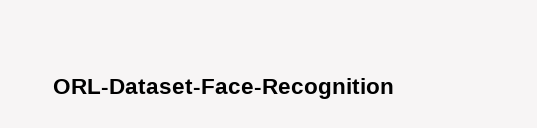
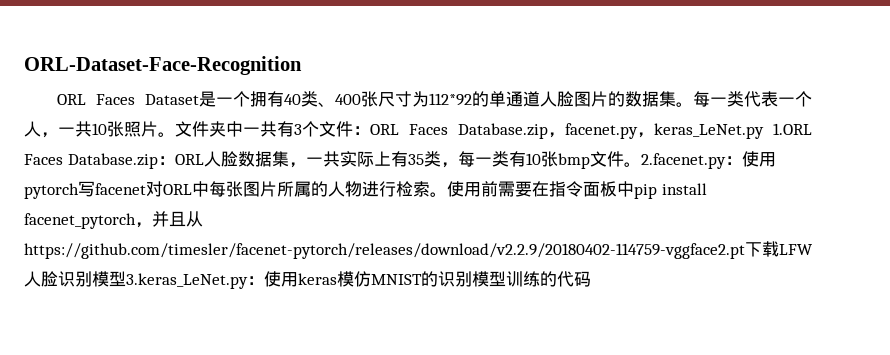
+ ORL Faces Dataset是一个拥有40类、400张尺寸为112*92的单通道人脸图片的数据集。每一类代表一个人，一共10张照片。文件夹中一共有3个文件：ORL Faces Database.zip，facenet.py，keras_LeNet.py 1.ORL Faces Database.zip：ORL人脸数据集，一共实际上有35类，每一类有10张bmp文件。2.facenet.py：使用pytorch写facenet对ORL中每张图片所属的人物进行检索。使用前需要在指令面板中pip install facenet_pytorch，并且从https://github.com/timesler/facenet-pytorch/releases/download/v2.2.9/20180402-114759-vggface2.pt下载LFW人脸识别模型3.keras_LeNet.py：使用keras模仿MNIST的识别模型训练的代码

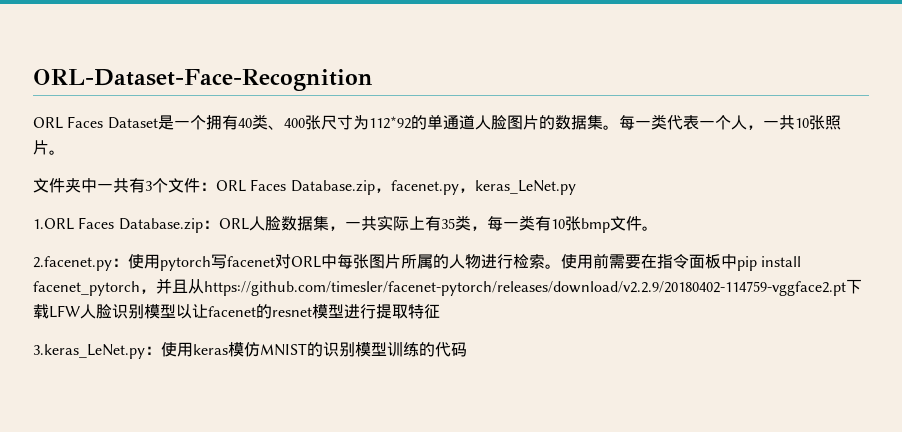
- 每一类代表一个人，一共10张照片。文件夹中一共有3个文件：ORL Faces Database.zip，facenet.py，keras_LeNet.py 1.ORL Faces Database.zip：ORL人脸数据集，一共实际上有35类，每一类有10张bmp文件。2.facenet.py：使用pytorch写facenet对ORL中每张图片所属的人物进行检索。
+ 每一类代表一个人，一共10张照片。
+ 文件夹中一共有3个文件：ORL Faces Database.zip，facenet.py，keras_LeNet.py
+ 1.ORL Faces Database.zip：ORL人脸数据集，一共实际上有35类，每一类有10张bmp文件。
+ 2.facenet.py：使用pytorch写facenet对ORL中每张图片所属的人物进行检索。
- 使用前需要在指令面板中pip install facenet_pytorch，并且从https://github.com/timesler/facenet-pytorch/releases/download/v2.2.9/20180402-114759-vggface2.pt下载LFW人脸识别模型3.keras_LeNet.py：使用keras模仿MNIST的识别模型训练的代码
+ 使用前需要在指令面板中pip install facenet_pytorch，并且从https://github.com/timesler/facenet-pytorch/releases/download/v2.2.9/20180402-114759-vggface2.pt下载LFW人脸识别模型以让facenet的resnet模型进行提取特征
+ 3.keras_LeNet.py：使用keras模仿MNIST的识别模型训练的代码

